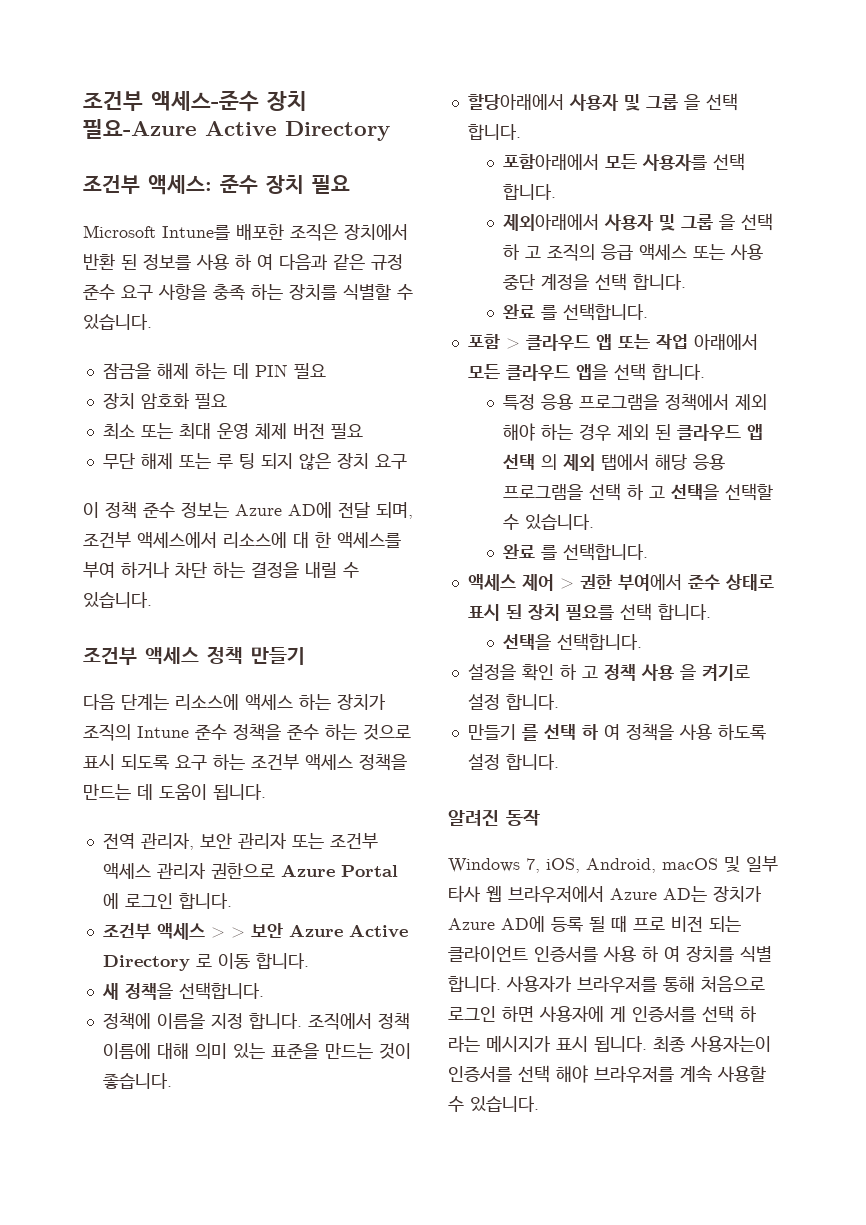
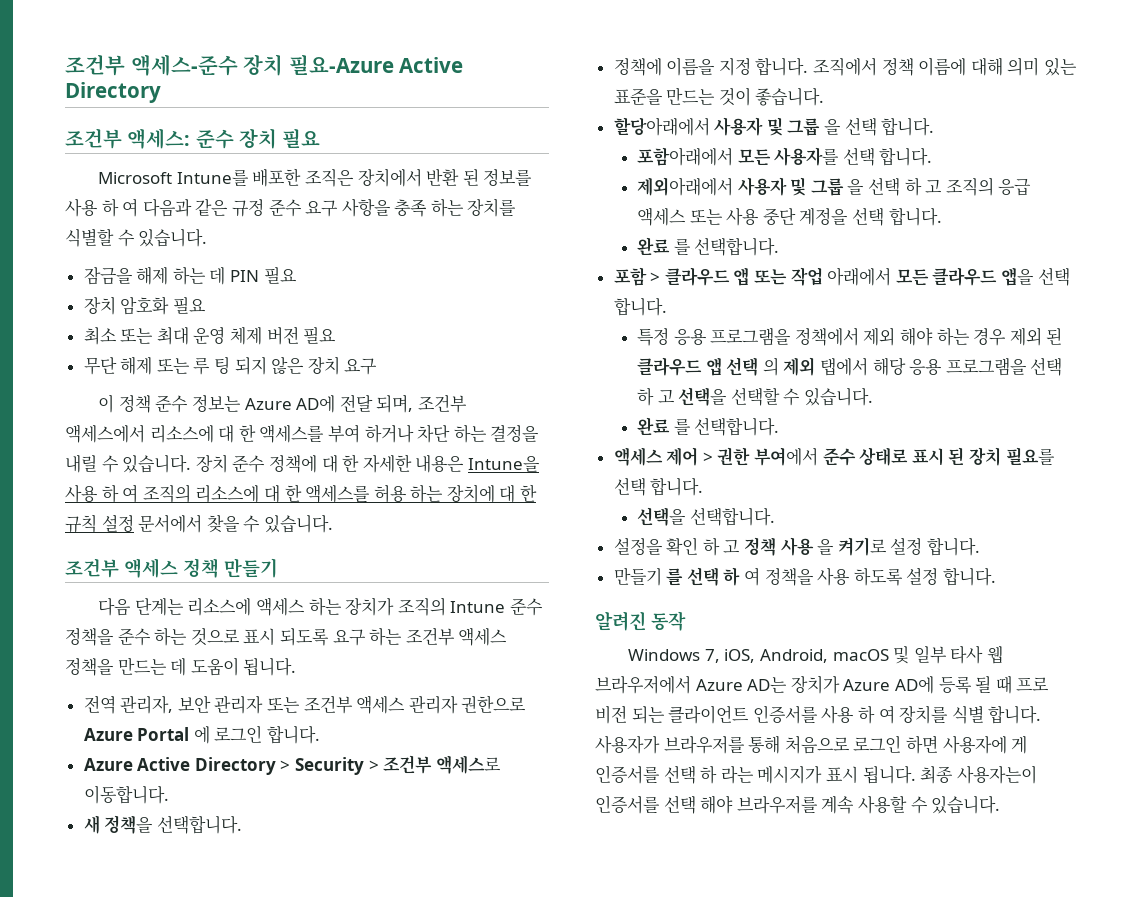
+ 장치 준수 정책에 대 한 자세한 내용은 Intune을 사용 하 여 조직의 리소스에 대 한 액세스를 허용 하는 장치에 대 한 규칙 설정 문서에서 찾을 수 있습니다.
- 조건부 액세스 > > 보안 Azure Active Directory 로 이동 합니다.
+ Azure Active Directory > Security > 조건부 액세스로 이동합니다.

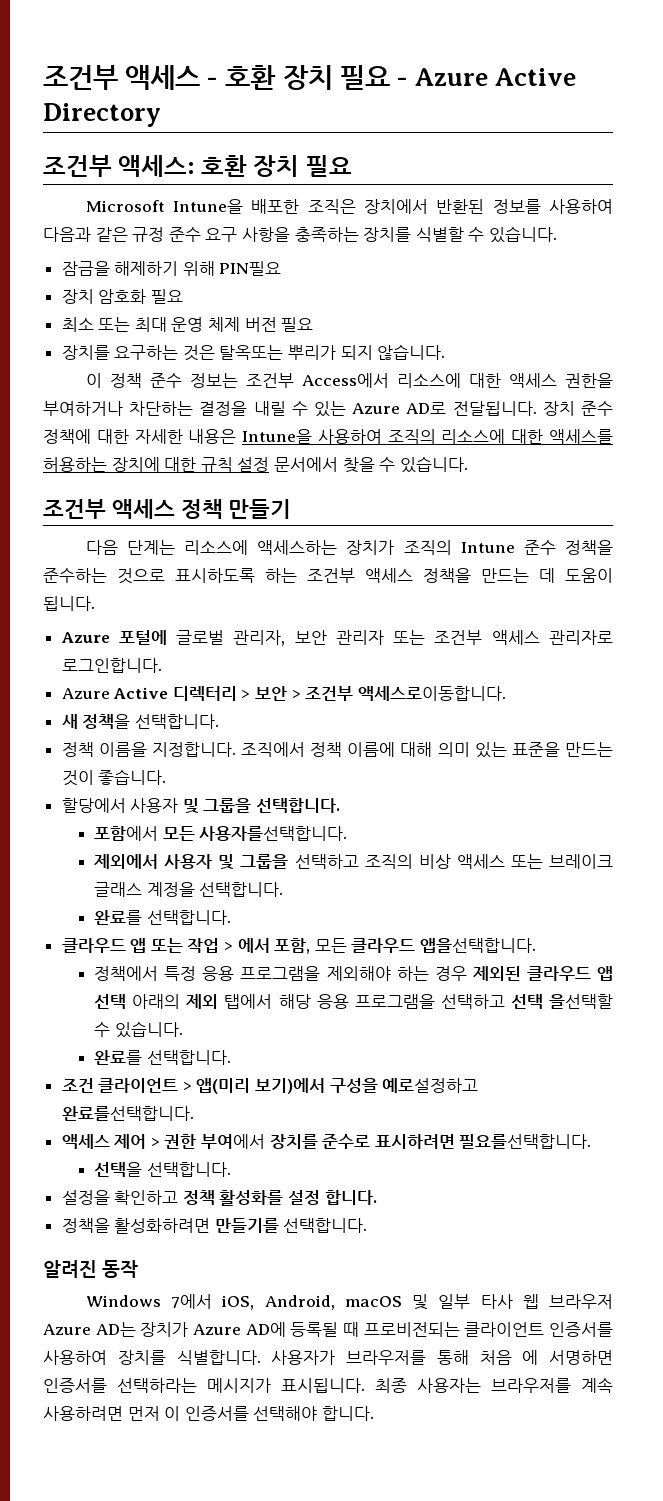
- 조건부 액세스-준수 장치 필요-Azure Active Directory
+ 조건부 액세스 - 호환 장치 필요 - Azure Active Directory
- 조건부 액세스: 준수 장치 필요
+ 조건부 액세스: 호환 장치 필요
- Microsoft Intune를 배포한 조직은 장치에서 반환 된 정보를 사용 하 여 다음과 같은 규정 준수 요구 사항을 충족 하는 장치를 식별할 수 있습니다.
+ Microsoft Intune을 배포한 조직은 장치에서 반환된 정보를 사용하여 다음과 같은 규정 준수 요구 사항을 충족하는 장치를 식별할 수 있습니다.
- 잠금을 해제 하는 데 PIN 필요
+ 잠금을 해제하기 위해 PIN필요
- 무단 해제 또는 루 팅 되지 않은 장치 요구
- 이 정책 준수 정보는 Azure AD에 전달 되며, 조건부 액세스에서 리소스에 대 한 액세스를 부여 하거나 차단 하는 결정을 내릴 수 있습니다.
+ 장치를 요구하는 것은 탈옥또는 뿌리가 되지 않습니다.
+ 이 정책 준수 정보는 조건부 Access에서 리소스에 대한 액세스 권한을 부여하거나 차단하는 결정을 내릴 수 있는 Azure AD로 전달됩니다.
- 장치 준수 정책에 대 한 자세한 내용은 Intune을 사용 하 여 조직의 리소스에 대 한 액세스를 허용 하는 장치에 대 한 규칙 설정 문서에서 찾을 수 있습니다.
+ 장치 준수 정책에 대한 자세한 내용은 Intune을 사용하여 조직의 리소스에 대한 액세스를 허용하는 장치에 대한 규칙 설정 문서에서 찾을 수 있습니다.
- 다음 단계는 리소스에 액세스 하는 장치가 조직의 Intune 준수 정책을 준수 하는 것으로 표시 되도록 요구 하는 조건부 액세스 정책을 만드는 데 도움이 됩니다.
+ 다음 단계는 리소스에 액세스하는 장치가 조직의 Intune 준수 정책을 준수하는 것으로 표시하도록 하는 조건부 액세스 정책을 만드는 데 도움이 됩니다.
- 전역 관리자, 보안 관리자 또는 조건부 액세스 관리자 권한으로 Azure Portal 에 로그인 합니다.
- Azure Active Directory > Security > 조건부 액세스로 이동합니다.
+ Azure 포털에 글로벌 관리자, 보안 관리자 또는 조건부 액세스 관리자로 로그인합니다.
+ Azure Active 디렉터리 > 보안 > 조건부 액세스로이동합니다.
- 정책에 이름을 지정 합니다.
+ 정책 이름을 지정합니다.
- 할당아래에서 사용자 및 그룹 을 선택 합니다.
- 포함아래에서 모든 사용자를 선택 합니다.
- 제외아래에서 사용자 및 그룹 을 선택 하 고 조직의 응급 액세스 또는 사용 중단 계정을 선택 합니다.
- 완료 를 선택합니다.
- 포함 > 클라우드 앱 또는 작업 아래에서 모든 클라우드 앱을 선택 합니다.
- 특정 응용 프로그램을 정책에서 제외 해야 하는 경우 제외 된 클라우드 앱 선택 의 제외 탭에서 해당 응용 프로그램을 선택 하 고 선택을 선택할 수 있습니다.
- 완료 를 선택합니다.
+ 할당에서 사용자 및 그룹을 선택합니다.
+ 포함에서 모든 사용자를선택합니다.
+ 제외에서 사용자 및 그룹을 선택하고 조직의 비상 액세스 또는 브레이크 글래스 계정을 선택합니다.
+ 완료를 선택합니다.
+ 클라우드 앱 또는 작업 > 에서 포함, 모든 클라우드 앱을선택합니다.
+ 정책에서 특정 응용 프로그램을 제외해야 하는 경우 제외된 클라우드 앱 선택 아래의 제외 탭에서 해당 응용 프로그램을 선택하고 선택 을선택할 수 있습니다.
+ 완료를 선택합니다.
+ 조건 클라이언트 > 앱(미리 보기)에서 구성을 예로설정하고 완료를선택합니다.
- 액세스 제어 > 권한 부여에서 준수 상태로 표시 된 장치 필요를 선택 합니다.
+ 액세스 제어 > 권한 부여에서 장치를 준수로 표시하려면 필요를선택합니다.
  선택을 선택합니다.
- 설정을 확인 하 고 정책 사용 을 켜기로 설정 합니다.
- 만들기 를 선택 하 여 정책을 사용 하도록 설정 합니다.
+ 설정을 확인하고 정책 활성화를 설정 합니다.
+ 정책을 활성화하려면 만들기를 선택합니다.
- Windows 7, iOS, Android, macOS 및 일부 타사 웹 브라우저에서 Azure AD는 장치가 Azure AD에 등록 될 때 프로 비전 되는 클라이언트 인증서를 사용 하 여 장치를 식별 합니다. 사용자가 브라우저를 통해 처음으로 로그인 하면 사용자에 게 인증서를 선택 하 라는 메시지가 표시 됩니다. 최종 사용자는이 인증서를 선택 해야 브라우저를 계속 사용할 수 있습니다.
+ Windows 7에서 iOS, Android, macOS 및 일부 타사 웹 브라우저 Azure AD는 장치가 Azure AD에 등록될 때 프로비전되는 클라이언트 인증서를 사용하여 장치를 식별합니다. 사용자가 브라우저를 통해 처음 에 서명하면 인증서를 선택하라는 메시지가 표시됩니다. 최종 사용자는 브라우저를 계속 사용하려면 먼저 이 인증서를 선택해야 합니다.

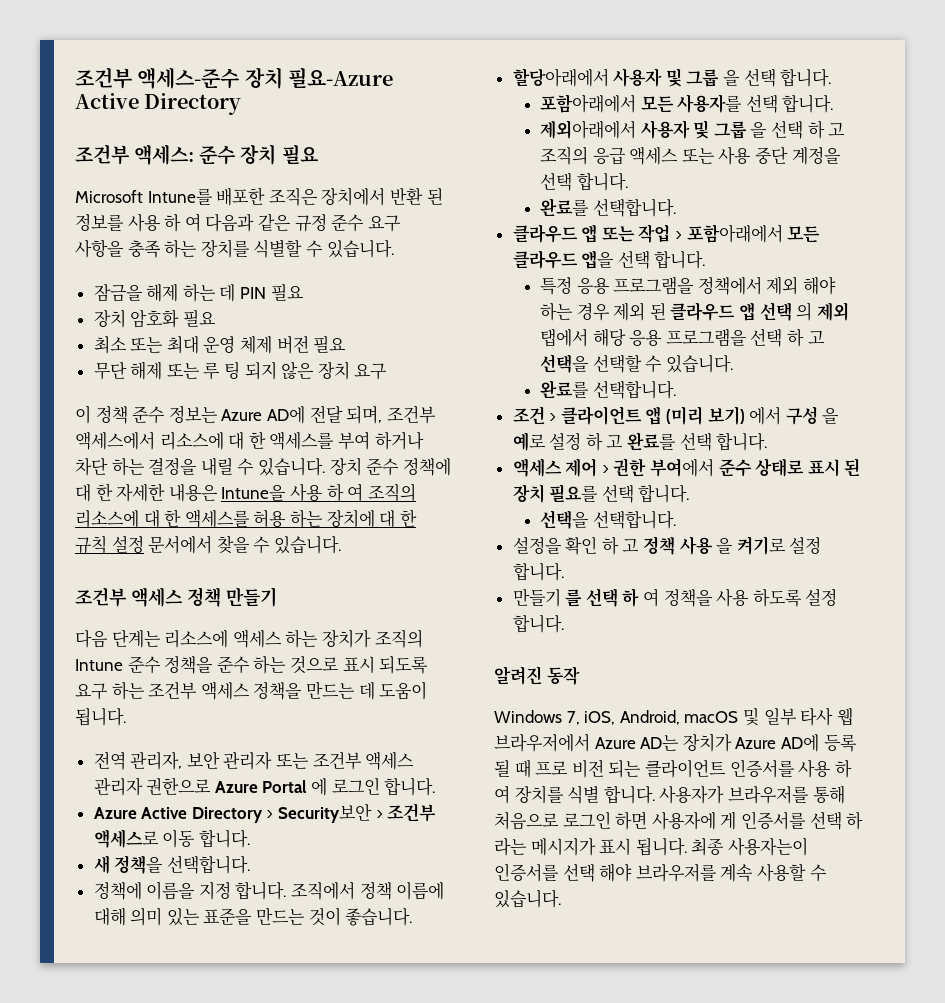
- 조건부 액세스 - 호환 장치 필요 - Azure Active Directory
+ 조건부 액세스-준수 장치 필요-Azure Active Directory
- 조건부 액세스: 호환 장치 필요
+ 조건부 액세스: 준수 장치 필요
- Microsoft Intune을 배포한 조직은 장치에서 반환된 정보를 사용하여 다음과 같은 규정 준수 요구 사항을 충족하는 장치를 식별할 수 있습니다.
+ Microsoft Intune를 배포한 조직은 장치에서 반환 된 정보를 사용 하 여 다음과 같은 규정 준수 요구 사항을 충족 하는 장치를 식별할 수 있습니다.
- 잠금을 해제하기 위해 PIN필요
+ 잠금을 해제 하는 데 PIN 필요
- 장치를 요구하는 것은 탈옥또는 뿌리가 되지 않습니다.
- 이 정책 준수 정보는 조건부 Access에서 리소스에 대한 액세스 권한을 부여하거나 차단하는 결정을 내릴 수 있는 Azure AD로 전달됩니다.
+ 무단 해제 또는 루 팅 되지 않은 장치 요구
+ 이 정책 준수 정보는 Azure AD에 전달 되며, 조건부 액세스에서 리소스에 대 한 액세스를 부여 하거나 차단 하는 결정을 내릴 수 있습니다.
- 장치 준수 정책에 대한 자세한 내용은 Intune을 사용하여 조직의 리소스에 대한 액세스를 허용하는 장치에 대한 규칙 설정 문서에서 찾을 수 있습니다.
+ 장치 준수 정책에 대 한 자세한 내용은 Intune을 사용 하 여 조직의 리소스에 대 한 액세스를 허용 하는 장치에 대 한 규칙 설정 문서에서 찾을 수 있습니다.
- 다음 단계는 리소스에 액세스하는 장치가 조직의 Intune 준수 정책을 준수하는 것으로 표시하도록 하는 조건부 액세스 정책을 만드는 데 도움이 됩니다.
+ 다음 단계는 리소스에 액세스 하는 장치가 조직의 Intune 준수 정책을 준수 하는 것으로 표시 되도록 요구 하는 조건부 액세스 정책을 만드는 데 도움이 됩니다.
- Azure 포털에 글로벌 관리자, 보안 관리자 또는 조건부 액세스 관리자로 로그인합니다.
- Azure Active 디렉터리 > 보안 > 조건부 액세스로이동합니다.
+ 전역 관리자, 보안 관리자 또는 조건부 액세스 관리자 권한으로 Azure Portal 에 로그인 합니다.
+ Azure Active Directory > Security보안 > 조건부 액세스로 이동 합니다.
- 정책 이름을 지정합니다.
+ 정책에 이름을 지정 합니다.
- 할당에서 사용자 및 그룹을 선택합니다.
- 포함에서 모든 사용자를선택합니다.
- 제외에서 사용자 및 그룹을 선택하고 조직의 비상 액세스 또는 브레이크 글래스 계정을 선택합니다.
+ 할당아래에서 사용자 및 그룹 을 선택 합니다.
+ 포함아래에서 모든 사용자를 선택 합니다.
+ 제외아래에서 사용자 및 그룹 을 선택 하 고 조직의 응급 액세스 또는 사용 중단 계정을 선택 합니다.
- 클라우드 앱 또는 작업 > 에서 포함, 모든 클라우드 앱을선택합니다.
- 정책에서 특정 응용 프로그램을 제외해야 하는 경우 제외된 클라우드 앱 선택 아래의 제외 탭에서 해당 응용 프로그램을 선택하고 선택 을선택할 수 있습니다.
+ 클라우드 앱 또는 작업 > 포함아래에서 모든 클라우드 앱을 선택 합니다.
+ 특정 응용 프로그램을 정책에서 제외 해야 하는 경우 제외 된 클라우드 앱 선택 의 제외 탭에서 해당 응용 프로그램을 선택 하 고 선택을 선택할 수 있습니다.
- 조건 클라이언트 > 앱(미리 보기)에서 구성을 예로설정하고 완료를선택합니다.
+ 조건 > 클라이언트 앱 (미리 보기) 에서 구성 을 예로 설정 하 고 완료를 선택 합니다.
- 액세스 제어 > 권한 부여에서 장치를 준수로 표시하려면 필요를선택합니다.
+ 액세스 제어 > 권한 부여에서 준수 상태로 표시 된 장치 필요를 선택 합니다.
  선택을 선택합니다.
- 설정을 확인하고 정책 활성화를 설정 합니다.
- 정책을 활성화하려면 만들기를 선택합니다.
+ 설정을 확인 하 고 정책 사용 을 켜기로 설정 합니다.
+ 만들기 를 선택 하 여 정책을 사용 하도록 설정 합니다.
- Windows 7에서 iOS, Android, macOS 및 일부 타사 웹 브라우저 Azure AD는 장치가 Azure AD에 등록될 때 프로비전되는 클라이언트 인증서를 사용하여 장치를 식별합니다. 사용자가 브라우저를 통해 처음 에 서명하면 인증서를 선택하라는 메시지가 표시됩니다. 최종 사용자는 브라우저를 계속 사용하려면 먼저 이 인증서를 선택해야 합니다.
+ Windows 7, iOS, Android, macOS 및 일부 타사 웹 브라우저에서 Azure AD는 장치가 Azure AD에 등록 될 때 프로 비전 되는 클라이언트 인증서를 사용 하 여 장치를 식별 합니다. 사용자가 브라우저를 통해 처음으로 로그인 하면 사용자에 게 인증서를 선택 하 라는 메시지가 표시 됩니다. 최종 사용자는이 인증서를 선택 해야 브라우저를 계속 사용할 수 있습니다.

